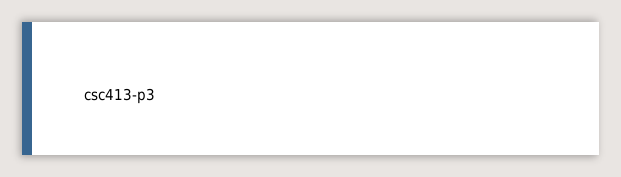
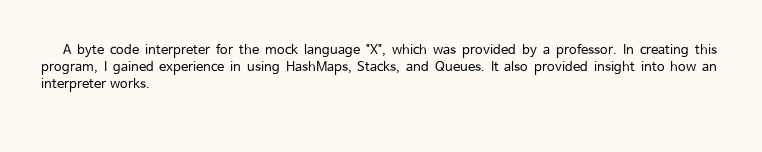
- csc413-p3
+ A byte code interpreter for the mock language "X", which was provided by a professor. In creating this program, I gained experience in using HashMaps, Stacks, and Queues. It also provided insight into how an interpreter works.

